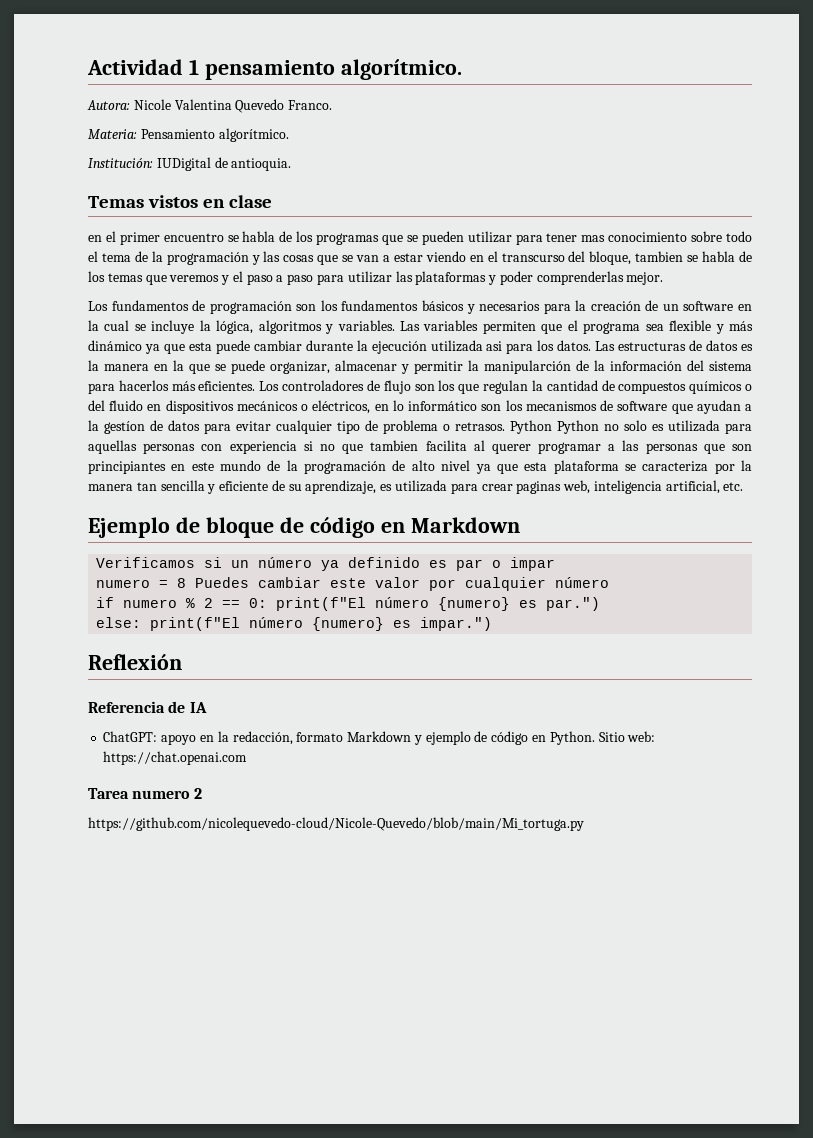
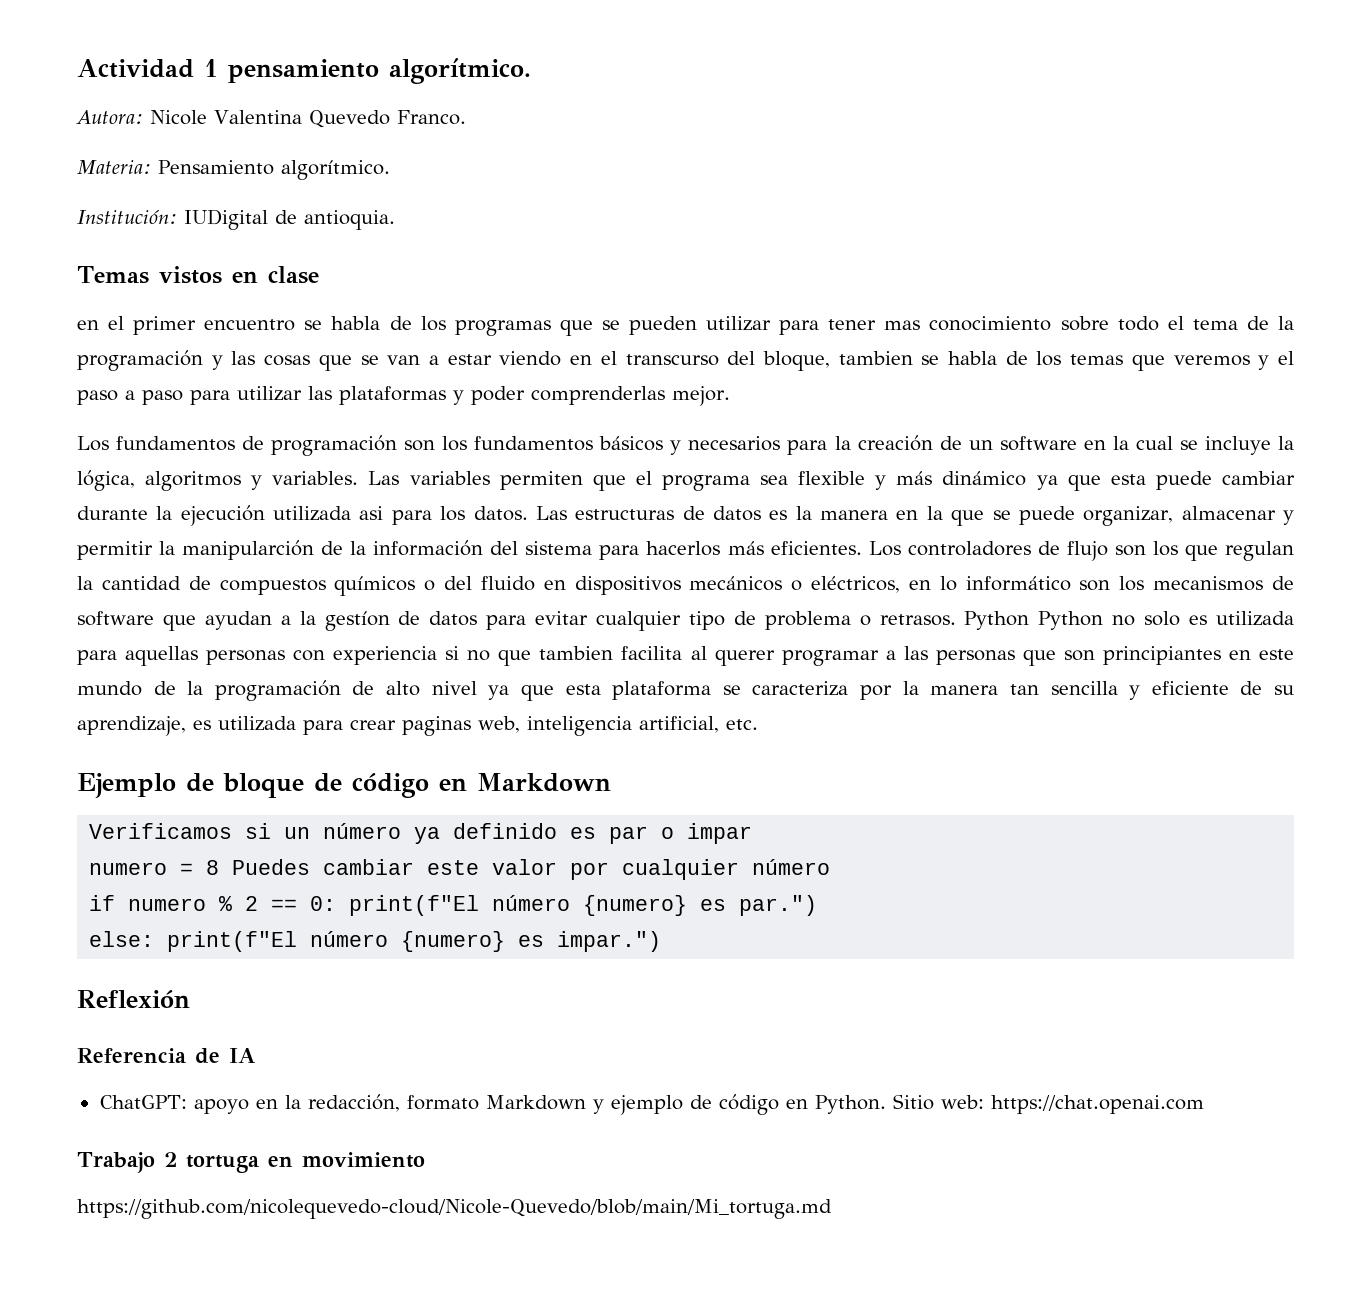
- Tarea numero 2
- https://github.com/nicolequevedo-cloud/Nicole-Quevedo/blob/main/Mi_tortuga.py
+ Trabajo 2 tortuga en movimiento
+ https://github.com/nicolequevedo-cloud/Nicole-Quevedo/blob/main/Mi_tortuga.md

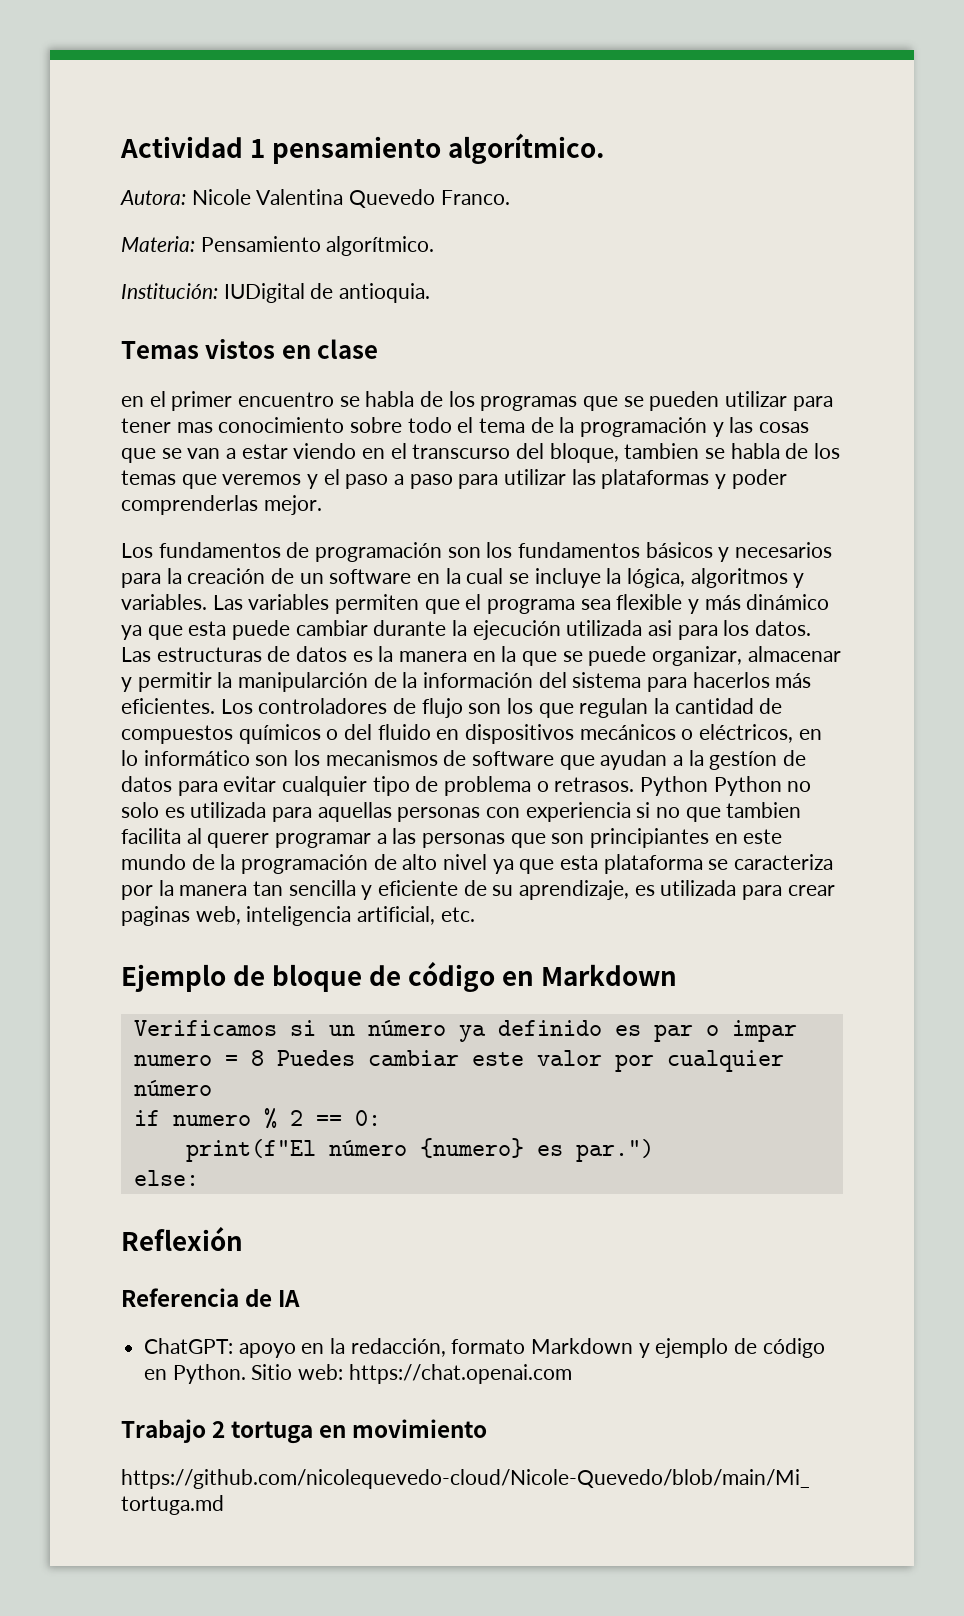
- if numero % 2 == 0: print(f"El número {numero} es par.")
+ if numero % 2 == 0:
+ print(f"El número {numero} es par.")
- else: print(f"El número {numero} es impar.")
+ else:

